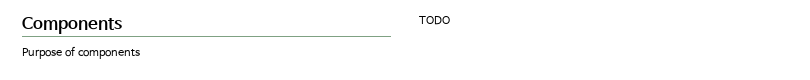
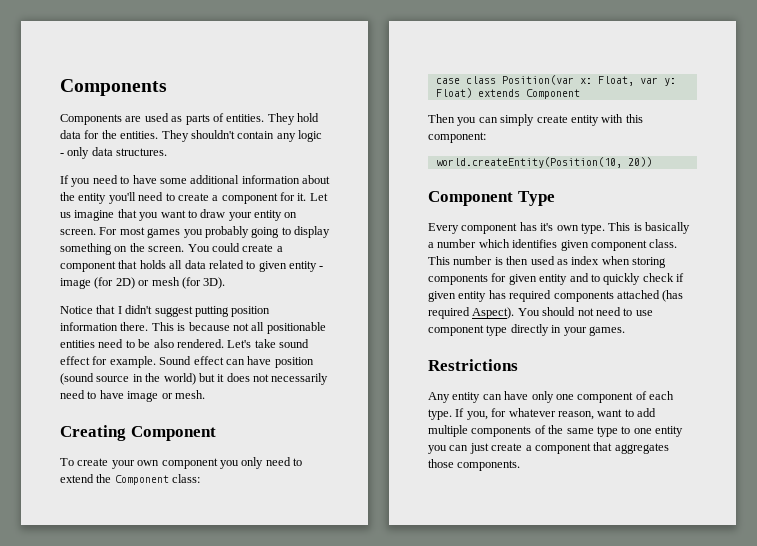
- Purpose of components
- TODO
+ Components are used as parts of entities. They hold data for the entities. They shouldn't contain any logic - only data structures.
+ If you need to have some additional information about the entity you'll need to create a component for it. Let us imagine that you want to draw your entity on screen. For most games you probably going to display something on the screen. You could create a component that holds all data related to given entity - image (for 2D) or mesh (for 3D).
+ Notice that I didn't suggest putting position information there. This is because not all positionable entities need to be also rendered. Let's take sound effect for example. Sound effect can have position (sound source in the world) but it does not necessarily need to have image or mesh.
+ Creating Component
+ To create your own component you only need to extend the Component class:
+ case class Position(var x: Float, var y: Float) extends Component
+ Then you can simply create entity with this component:
+ world.createEntity(Position(10, 20))
+ Component Type
+ Every component has it's own type. This is basically a number which identifies given component class. This number is then used as index when storing components for given entity and to quickly check if given entity has required components attached (has required Aspect). You should not need to use component type directly in your games.
+ Restrictions
+ Any entity can have only one component of each type. If you, for whatever reason, want to add multiple components of the same type to one entity you can just create a component that aggregates those components.

